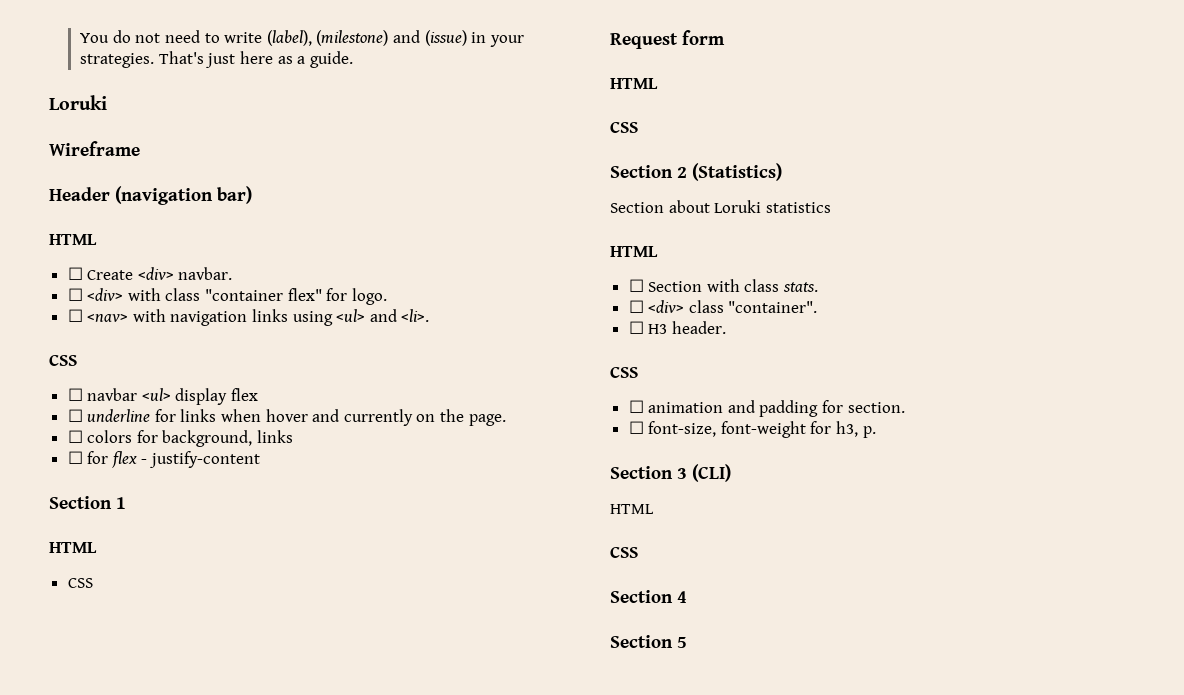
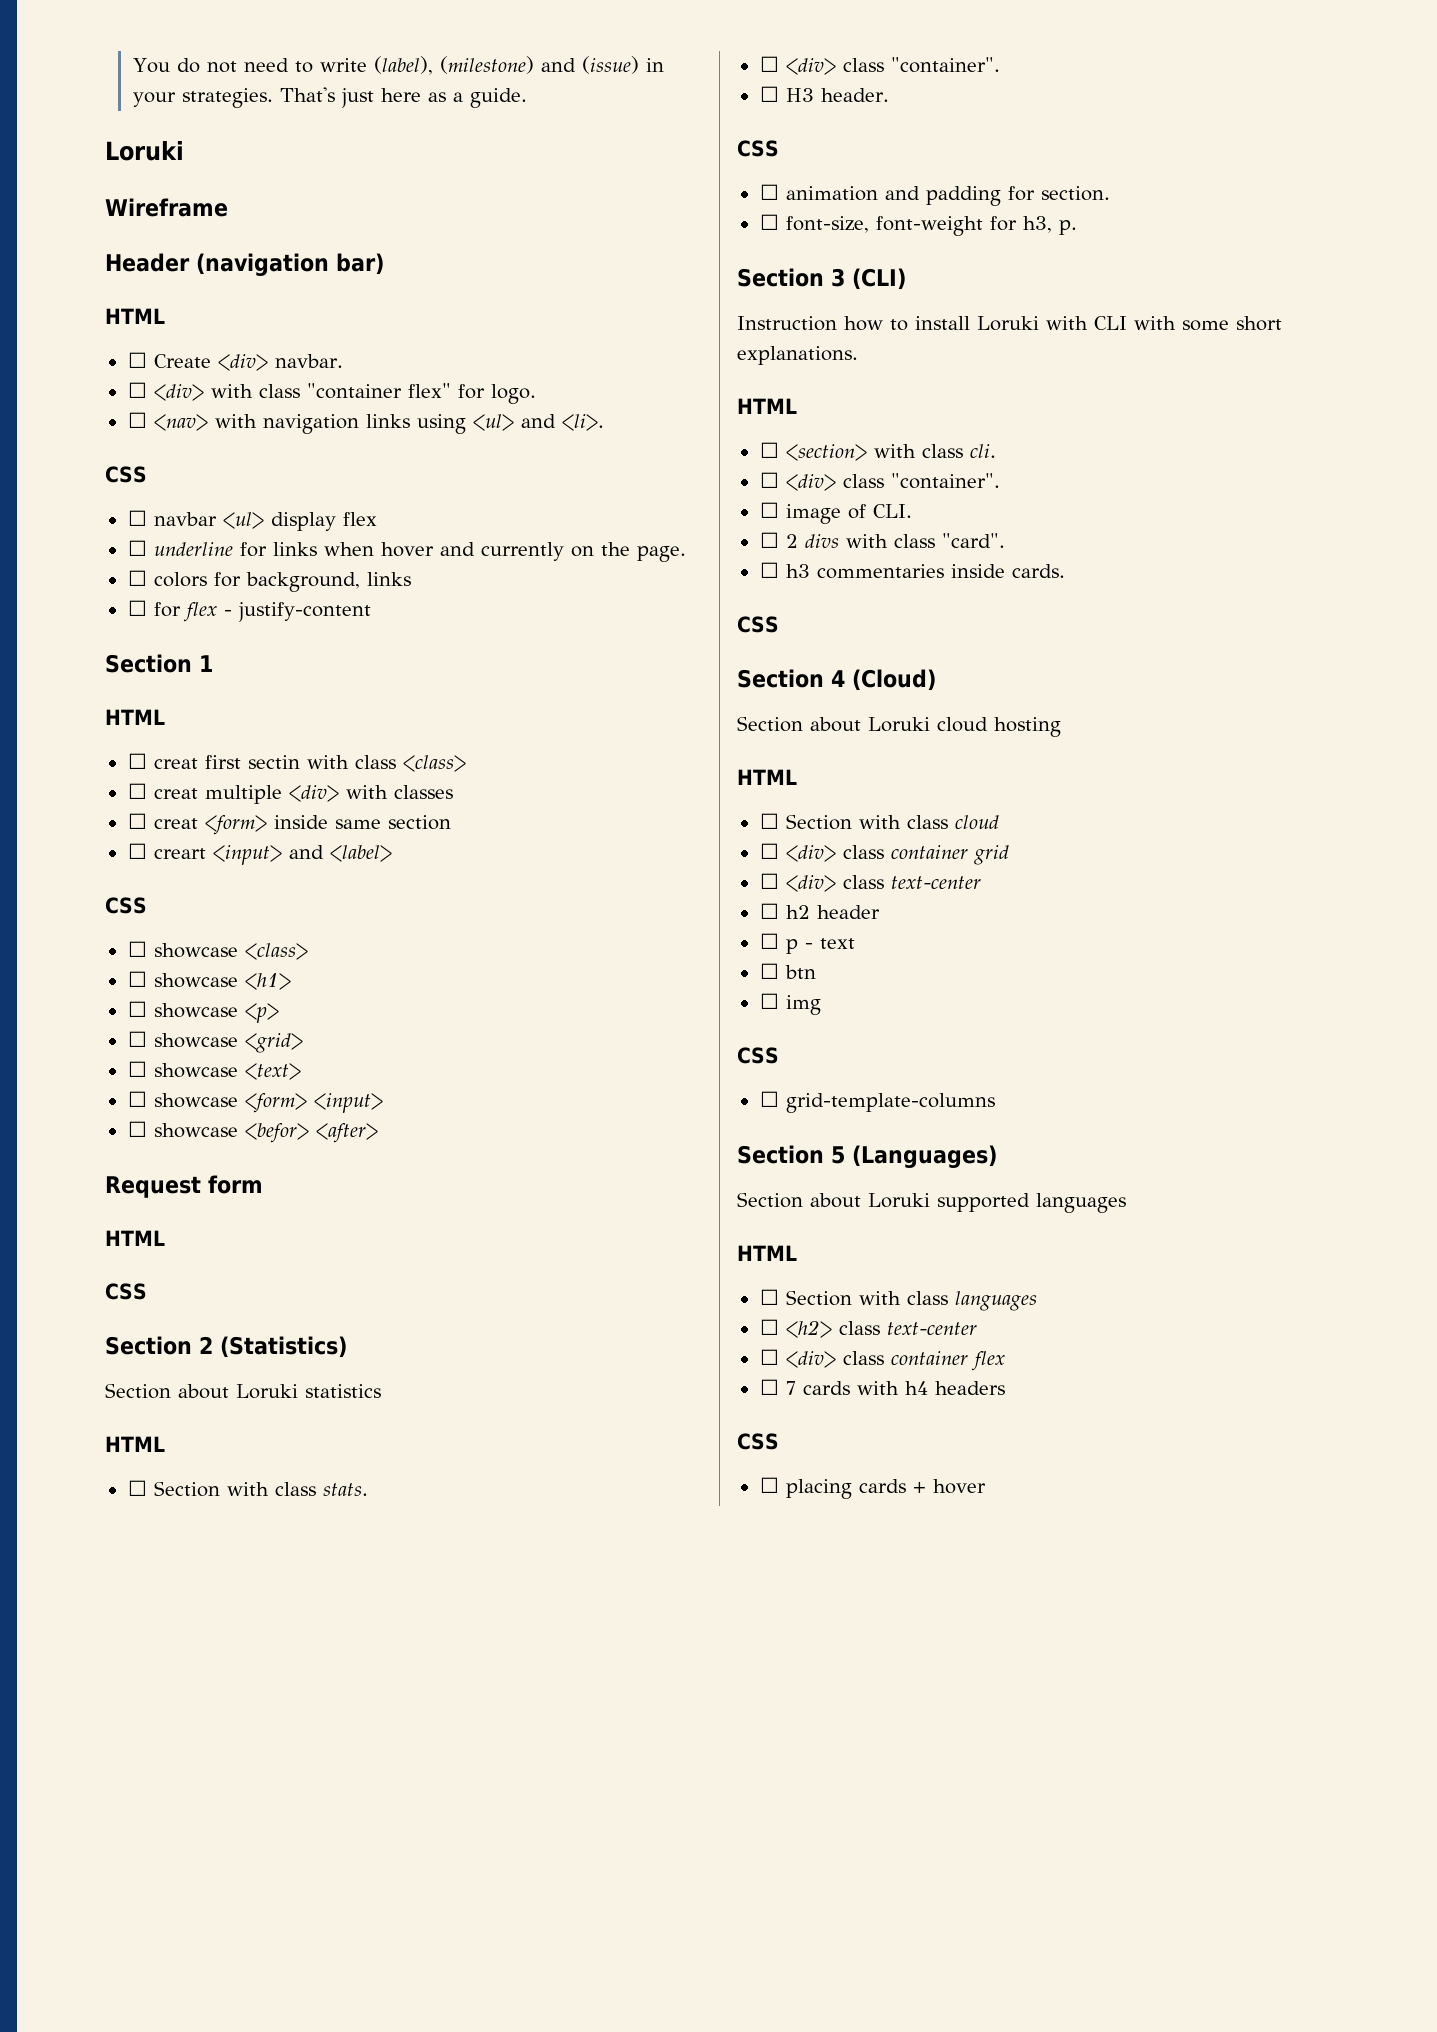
  Section 1
  HTML
+ ☐ creat first sectin with class <class>
+ ☐ creat multiple <div> with classes
+ ☐ creat <form> inside same section
+ ☐ creart <input> and <label>
  CSS
+ ☐ showcase <class>
+ ☐ showcase <h1>
+ ☐ showcase <p>
+ ☐ showcase <grid>
+ ☐ showcase <text>
+ ☐ showcase <form> <input>
+ ☐ showcase <befor> <after>
  Section 3 (CLI)
+ Instruction how to install Loruki with CLI with some short explanations.
  HTML
+ ☐ <section> with class cli.
+ ☐ <div> class "container".
+ ☐ image of CLI.
+ ☐ 2 divs with class "card".
+ ☐ h3 commentaries inside cards.
  CSS
- Section 4
- Section 5
+ Section 4 (Cloud)
+ Section about Loruki cloud hosting
+ HTML
+ ☐ Section with class cloud
+ ☐ <div> class container grid
+ ☐ <div> class text-center
+ ☐ h2 header
+ ☐ p - text
+ ☐ btn
+ ☐ img
+ CSS
+ ☐ grid-template-columns
+ Section 5 (Languages)
+ Section about Loruki supported languages
+ HTML
+ ☐ Section with class languages
+ ☐ <h2> class text-center
+ ☐ <div> class container flex
+ ☐ 7 cards with h4 headers
+ CSS
+ ☐ placing cards + hover

